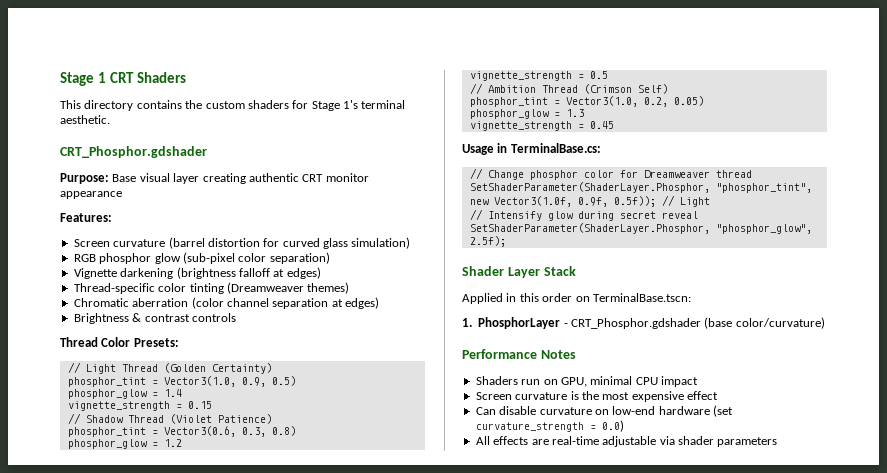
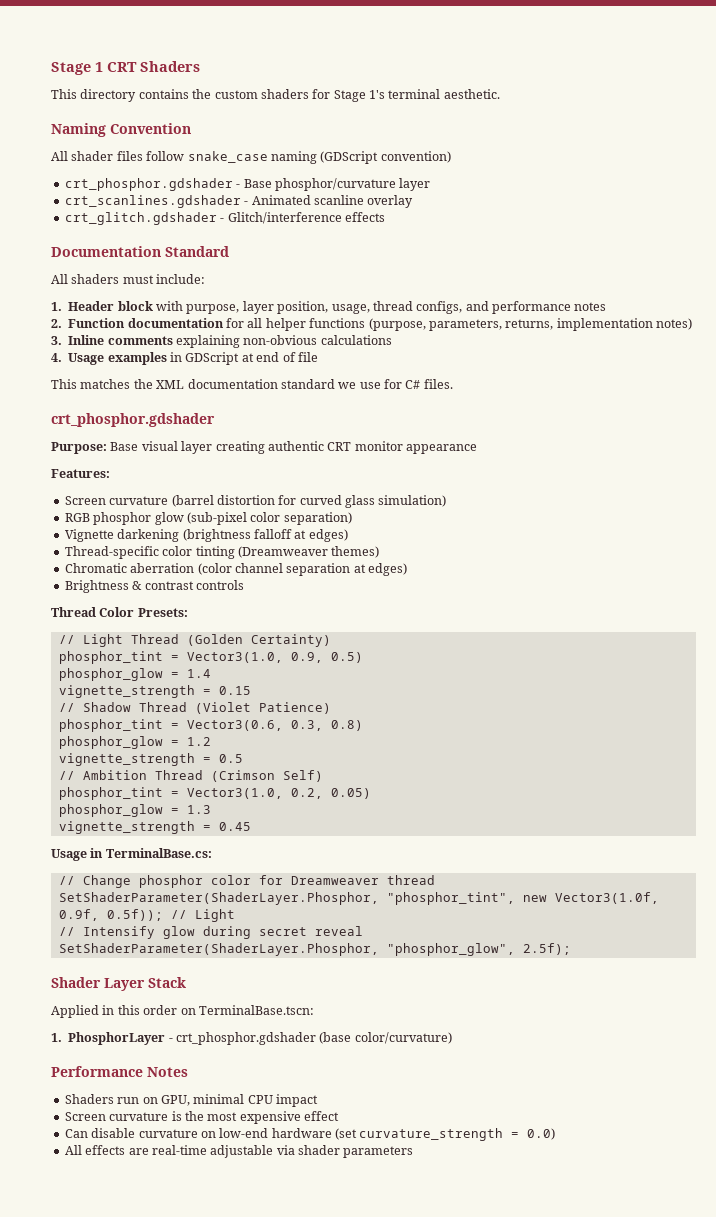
  This directory contains the custom shaders for Stage 1's terminal aesthetic.
- CRT_Phosphor.gdshader
+ Naming Convention
+ All shader files follow snake_case naming (GDScript convention)
+ crt_phosphor.gdshader - Base phosphor/curvature layer
+ crt_scanlines.gdshader - Animated scanline overlay
+ crt_glitch.gdshader - Glitch/interference effects
+ Documentation Standard
+ All shaders must include:
+ 1. Header block with purpose, layer position, usage, thread configs, and performance notes
+ 2. Function documentation for all helper functions (purpose, parameters, returns, implementation notes)
+ 3. Inline comments explaining non-obvious calculations
+ 4. Usage examples in GDScript at end of file
+ This matches the XML documentation standard we use for C# files.
+ crt_phosphor.gdshader
- 1. PhosphorLayer - CRT_Phosphor.gdshader (base color/curvature)
+ 1. PhosphorLayer - crt_phosphor.gdshader (base color/curvature)

